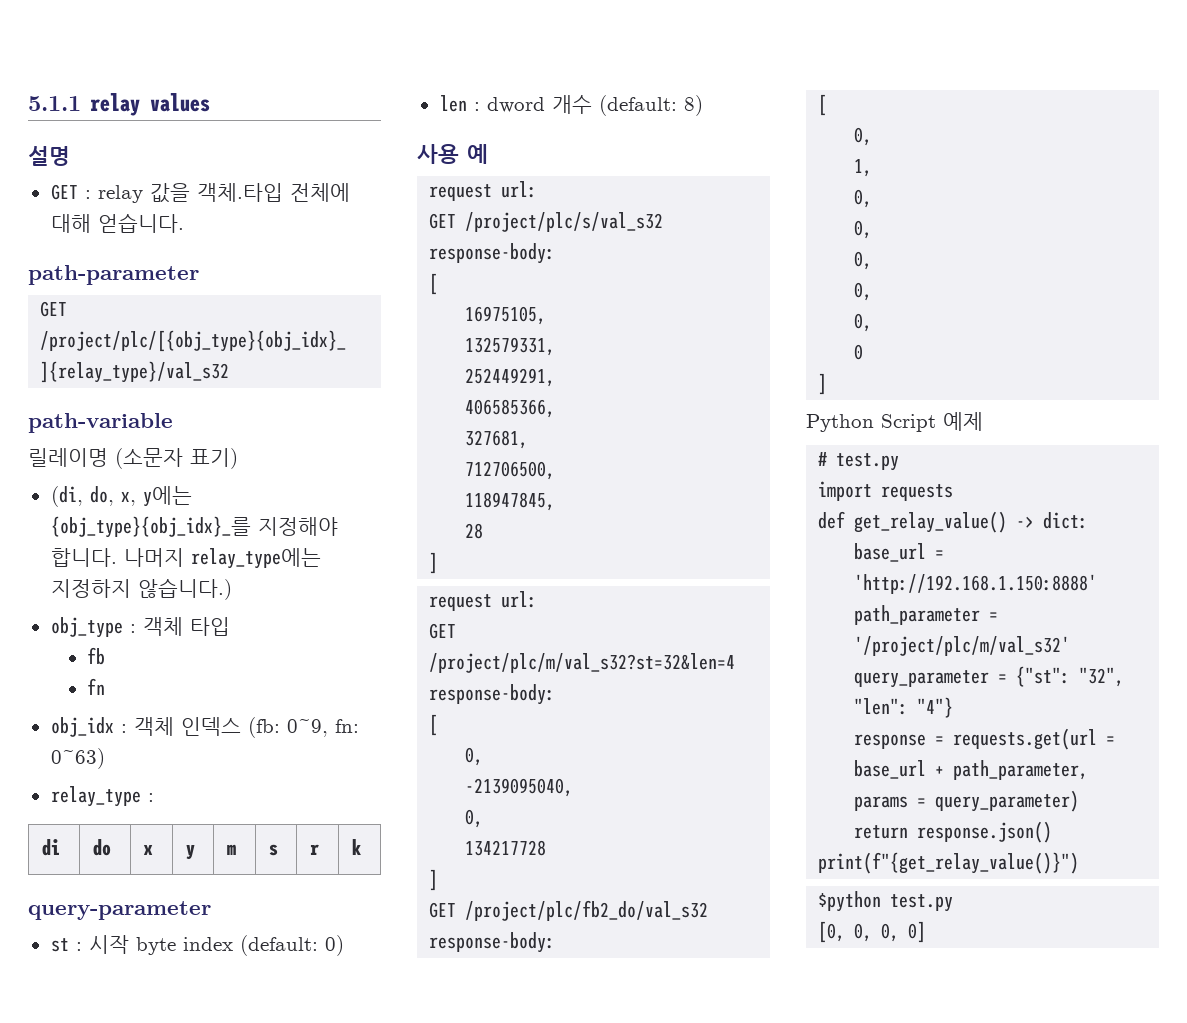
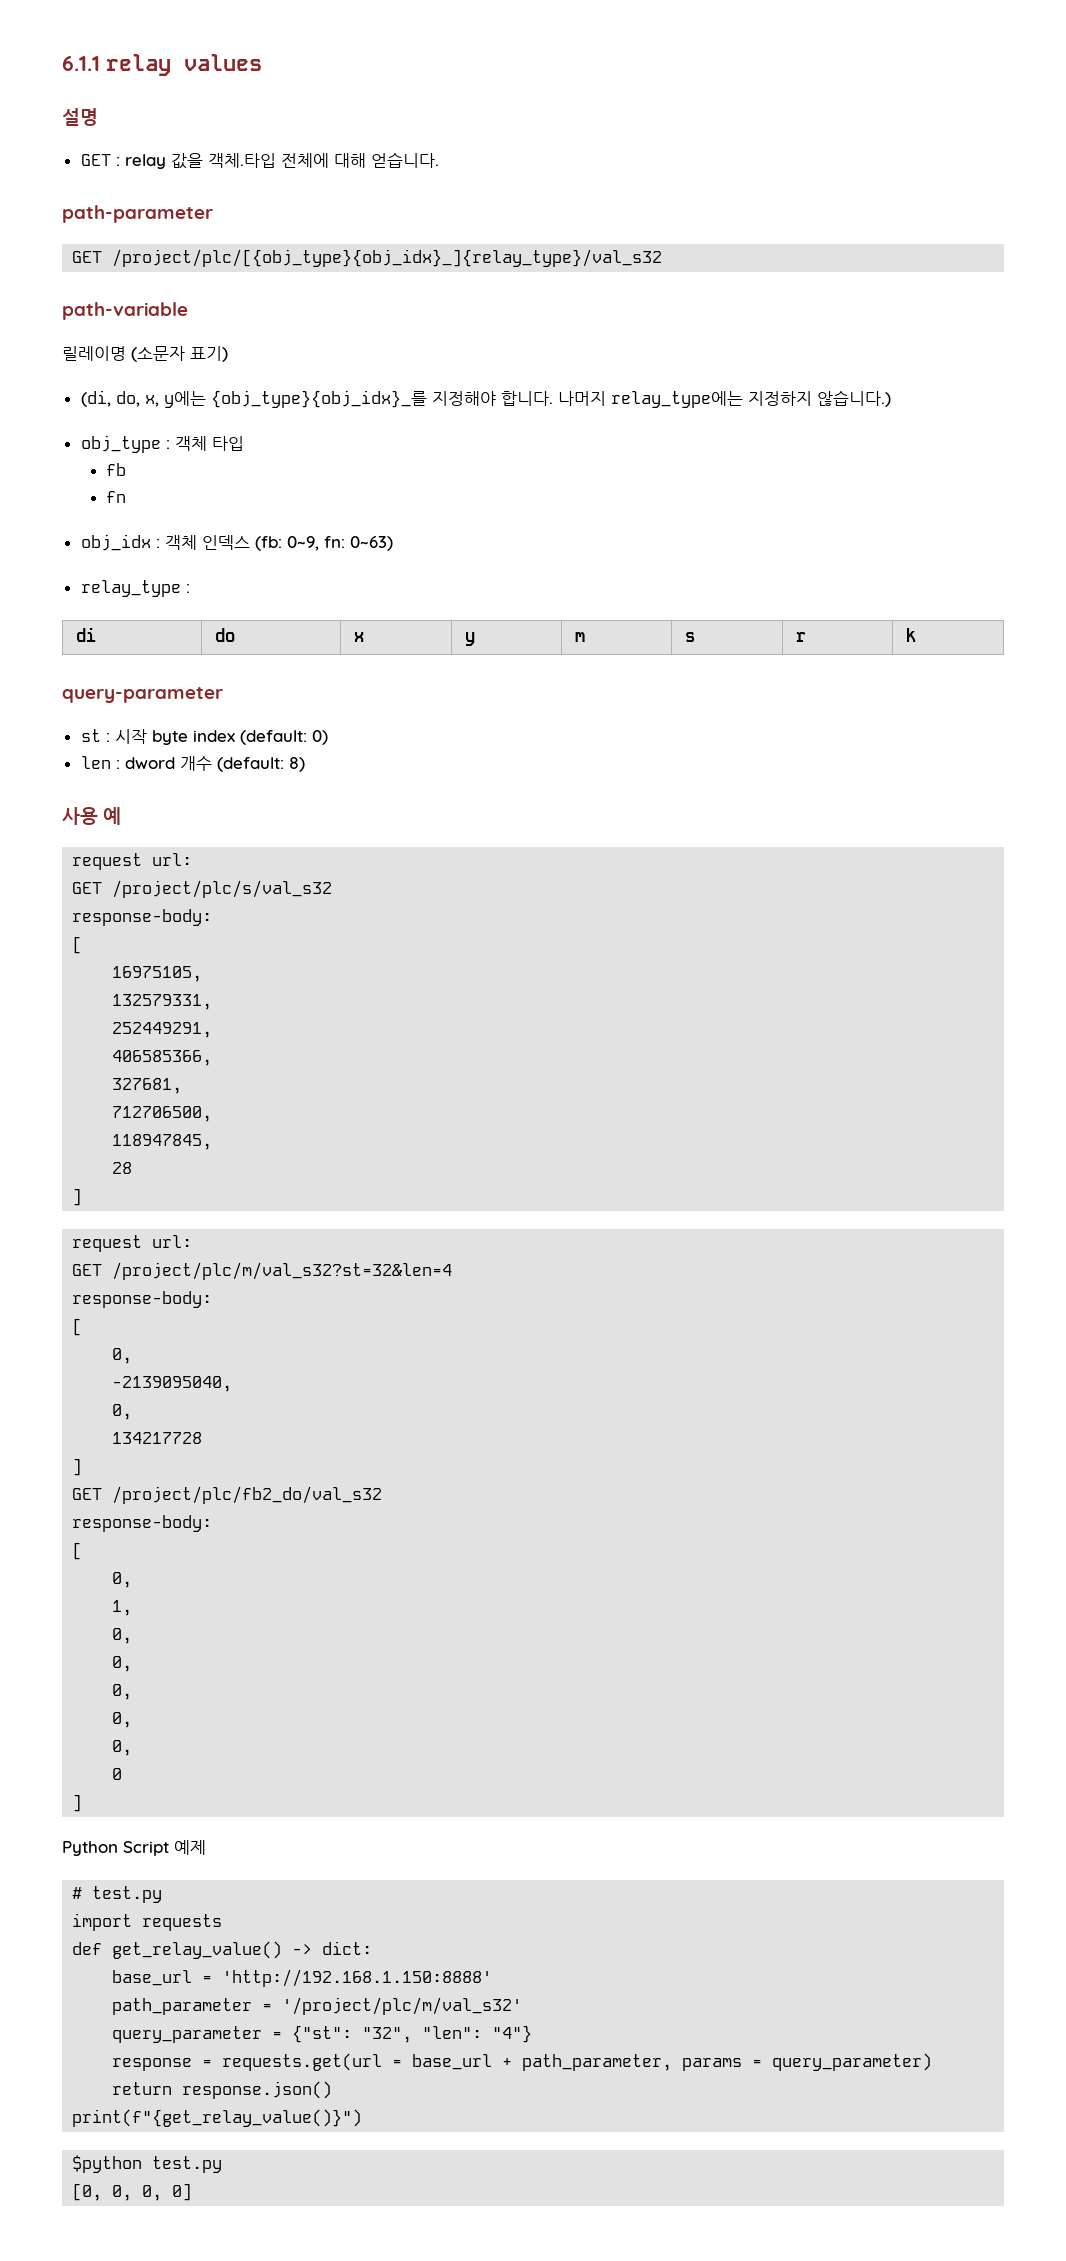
- 5.1.1 relay values
+ 6.1.1 relay values

